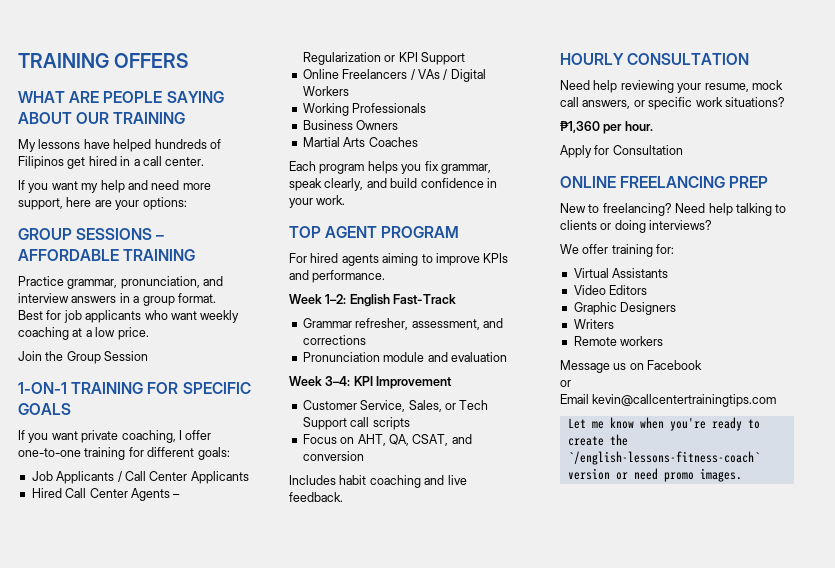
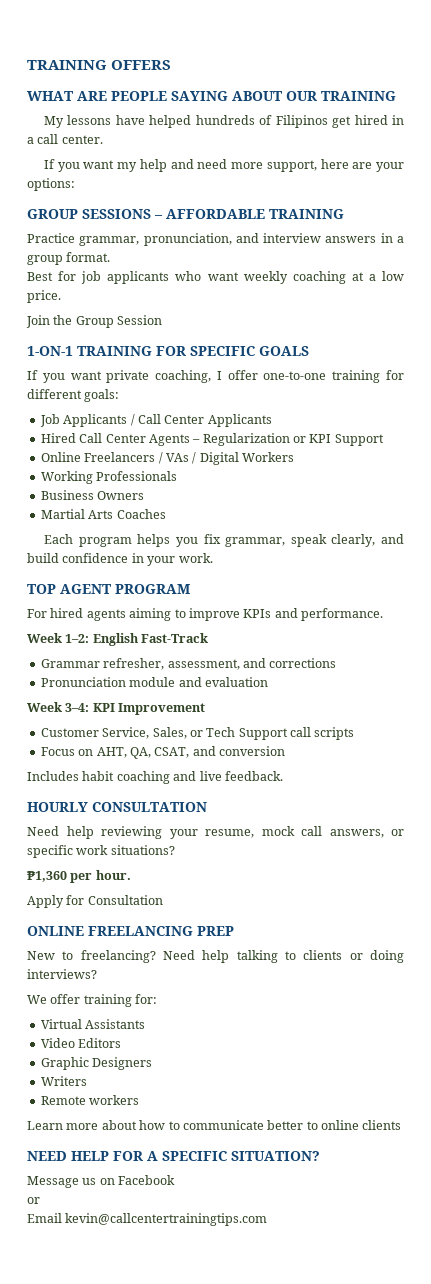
+ Learn more about how to communicate better to online clients
+ NEED HELP FOR A SPECIFIC SITUATION?
- Let me know when you're ready to create the `/english-lessons-fitness-coach` version or need promo images.

